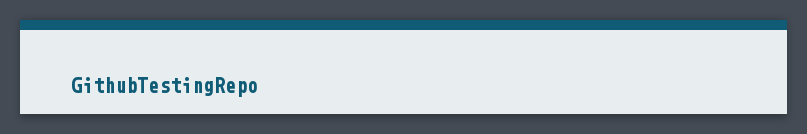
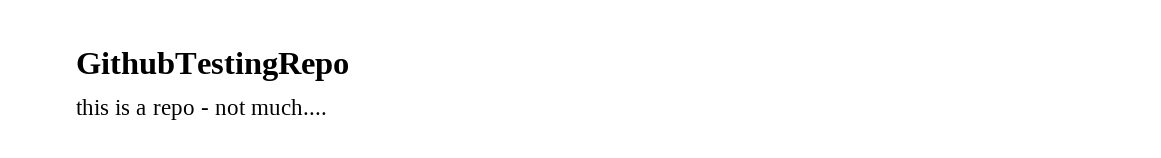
+ this is a repo - not much....

